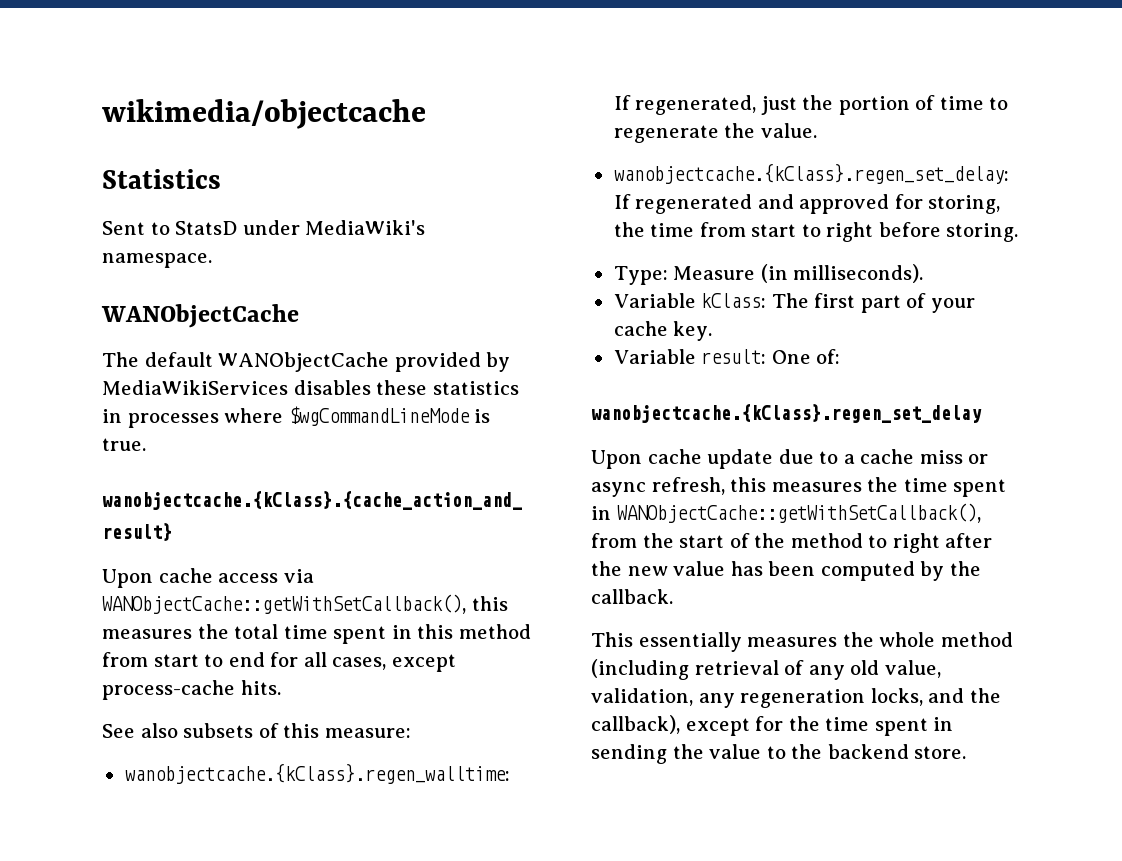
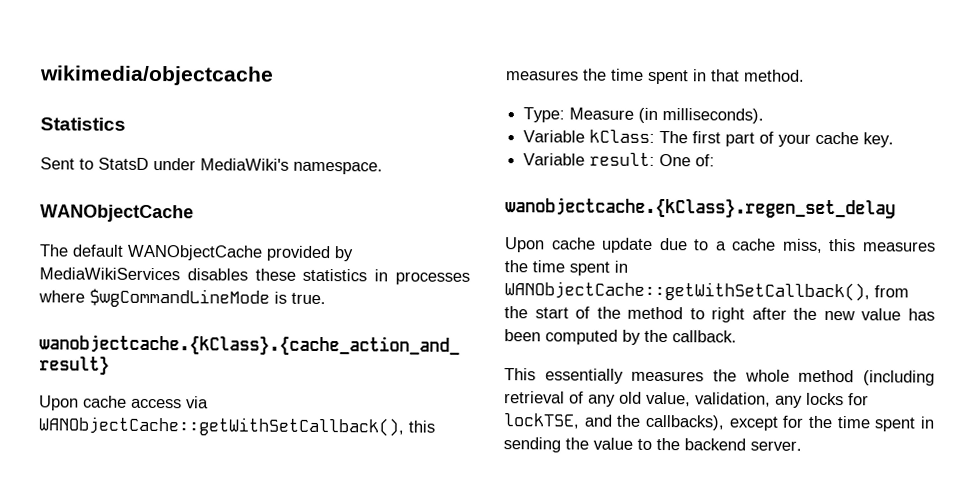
- Upon cache access via WANObjectCache::getWithSetCallback(), this measures the total time spent in this method from start to end for all cases, except process-cache hits.
- See also subsets of this measure:
- wanobjectcache.{kClass}.regen_walltime: If regenerated, just the portion of time to regenerate the value.
- wanobjectcache.{kClass}.regen_set_delay: If regenerated and approved for storing, the time from start to right before storing.
+ Upon cache access via WANObjectCache::getWithSetCallback(), this measures the time spent in that method.
- Upon cache update due to a cache miss or async refresh, this measures the time spent in WANObjectCache::getWithSetCallback(), from the start of the method to right after the new value has been computed by the callback.
+ Upon cache update due to a cache miss, this measures the time spent in WANObjectCache::getWithSetCallback(), from the start of the method to right after the new value has been computed by the callback.
- This essentially measures the whole method (including retrieval of any old value, validation, any regeneration locks, and the callback), except for the time spent in sending the value to the backend store.
+ This essentially measures the whole method (including retrieval of any old value, validation, any locks for lockTSE, and the callbacks), except for the time spent in sending the value to the backend server.

